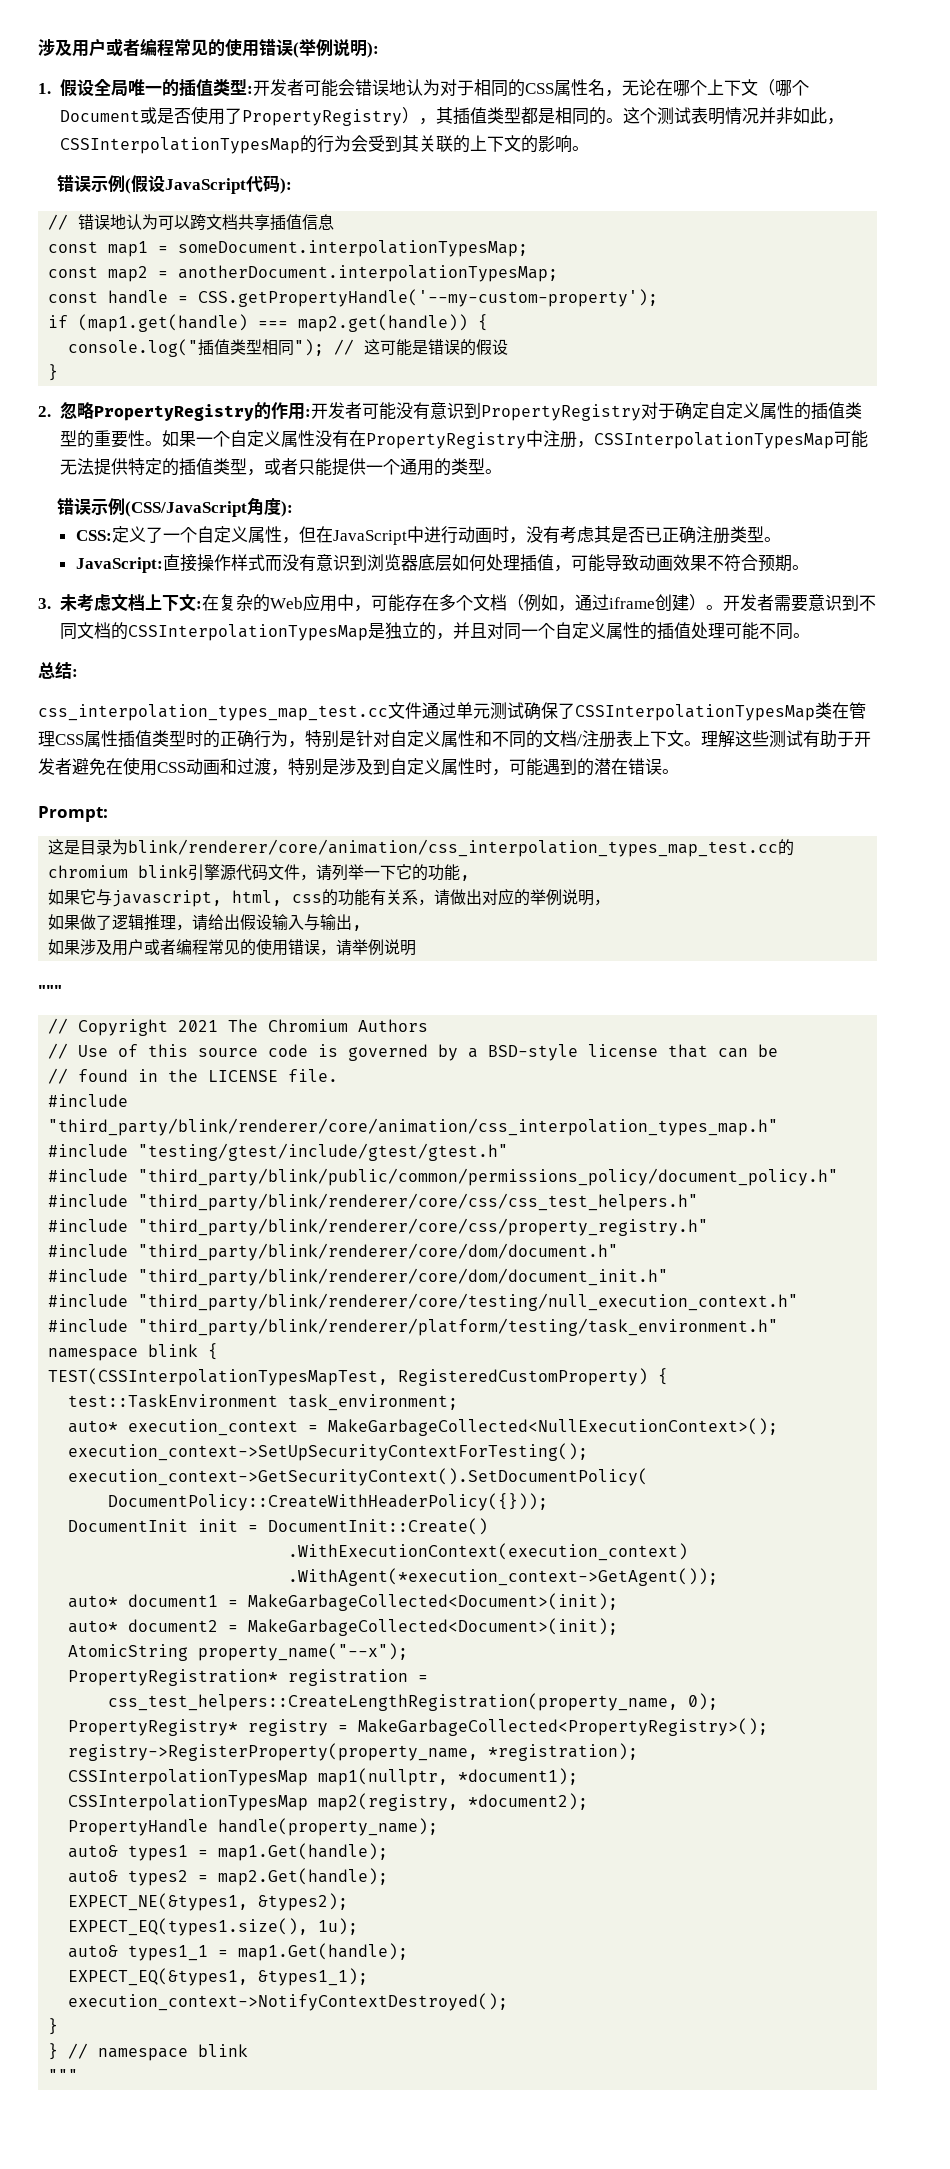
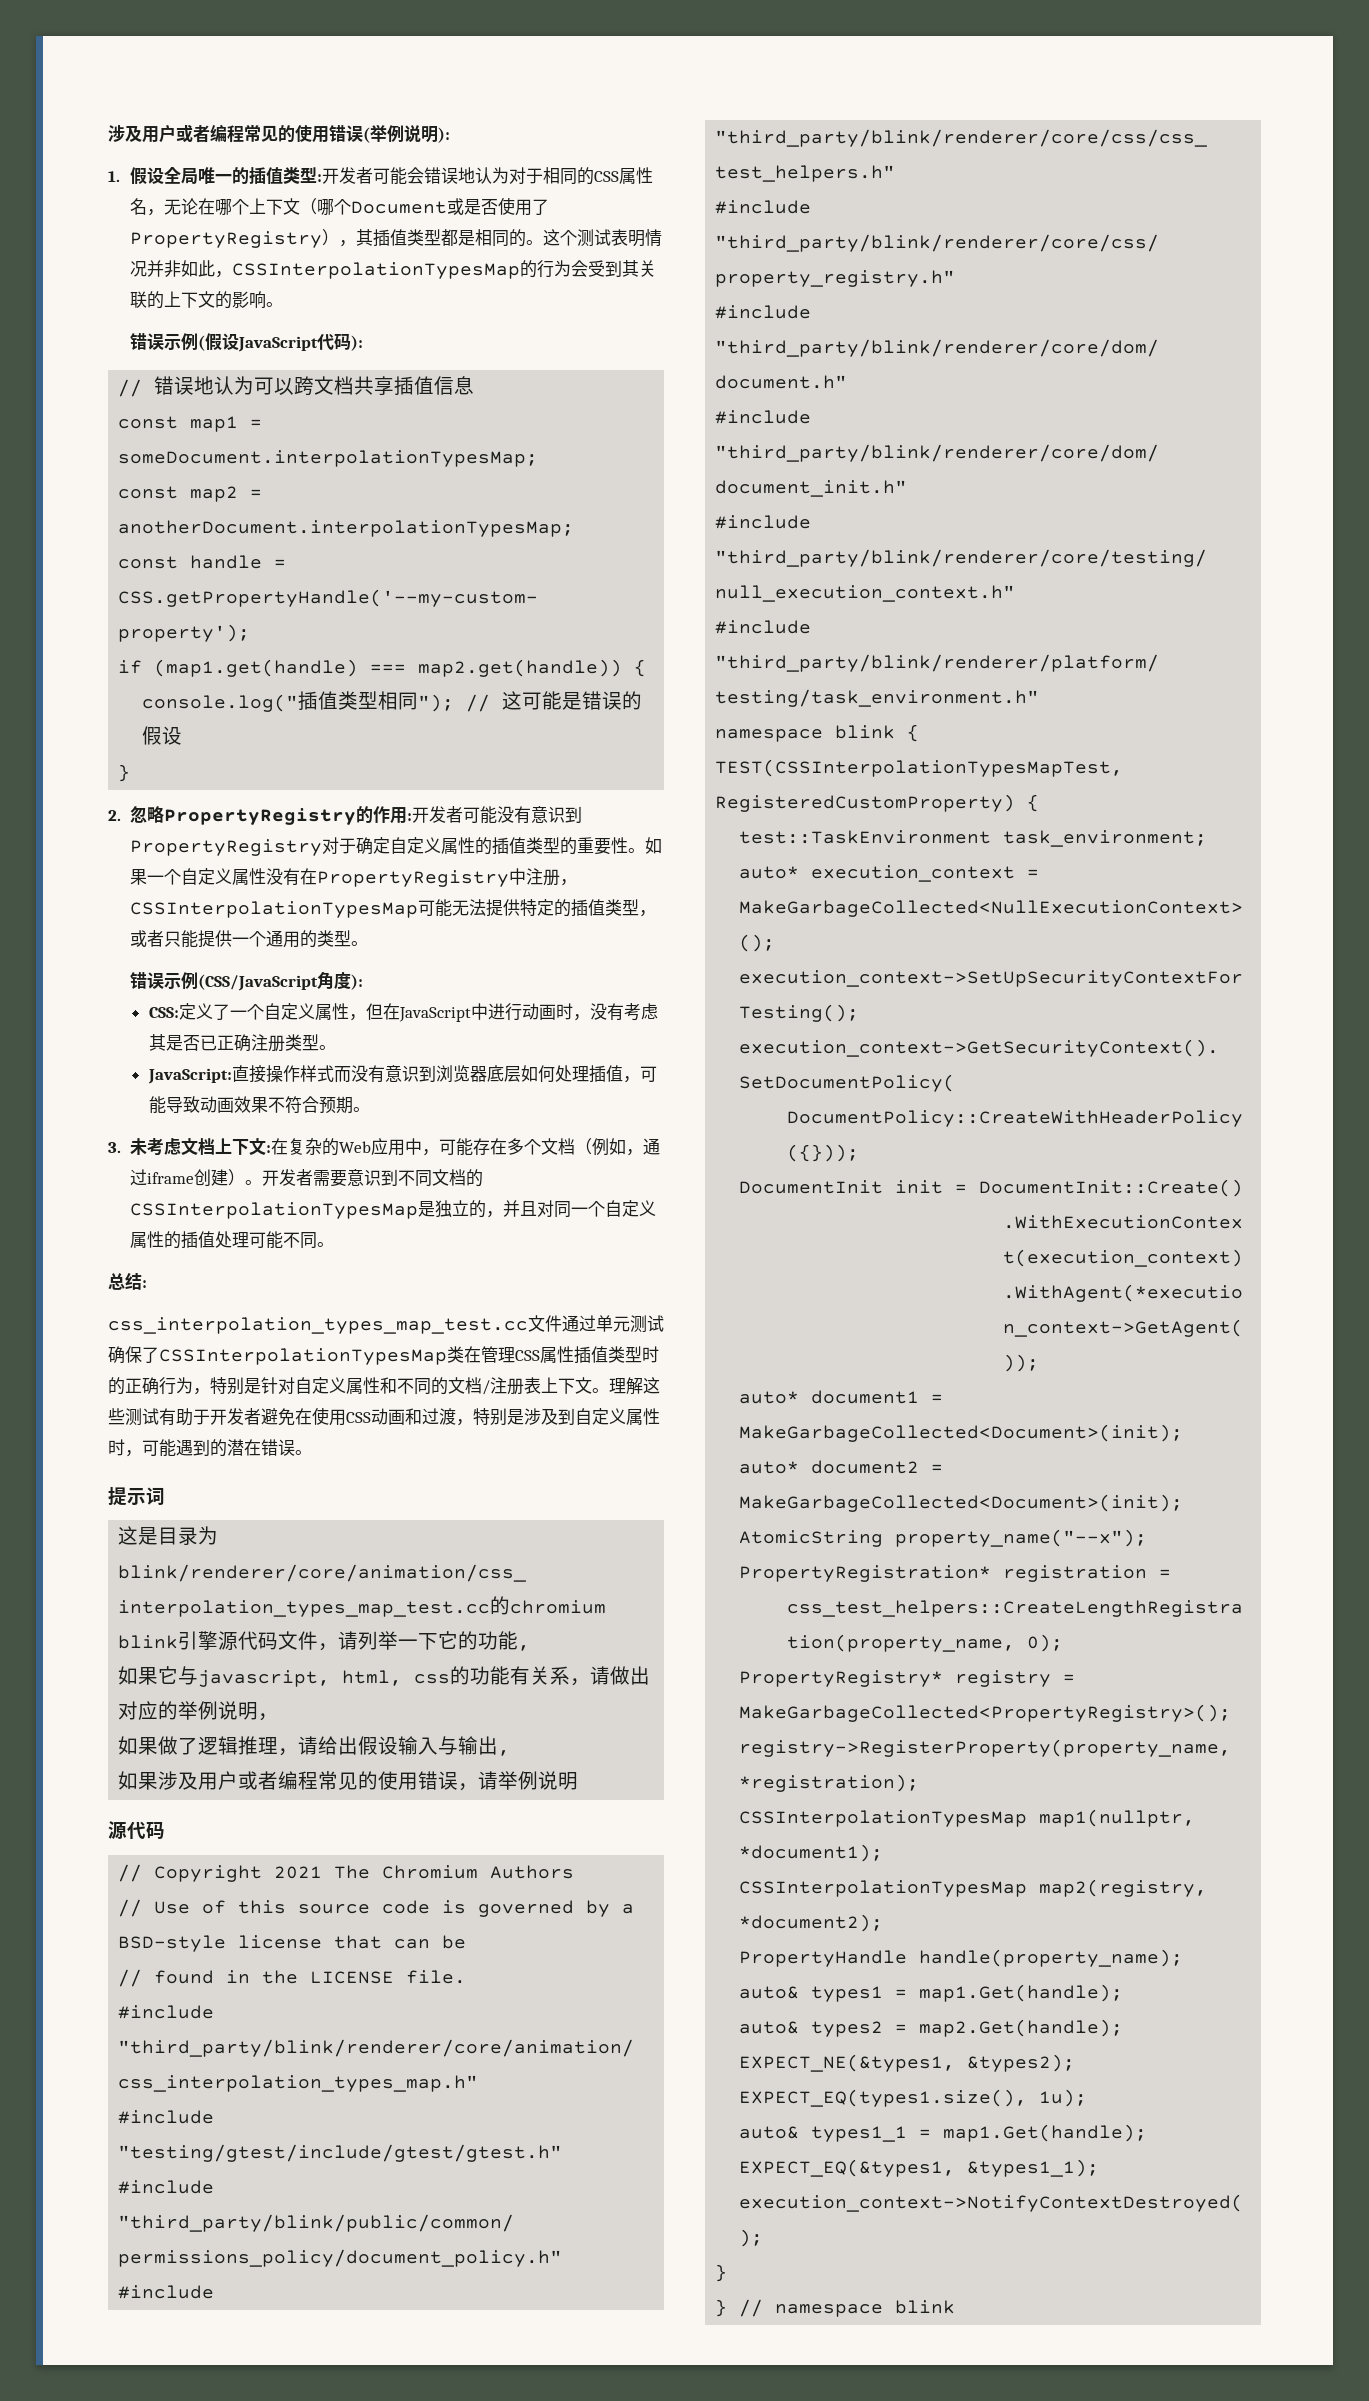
- Prompt:
+ 提示词
  如果涉及用户或者编程常见的使用错误，请举例说明
- """
+ 源代码
  } // namespace blink
- """

